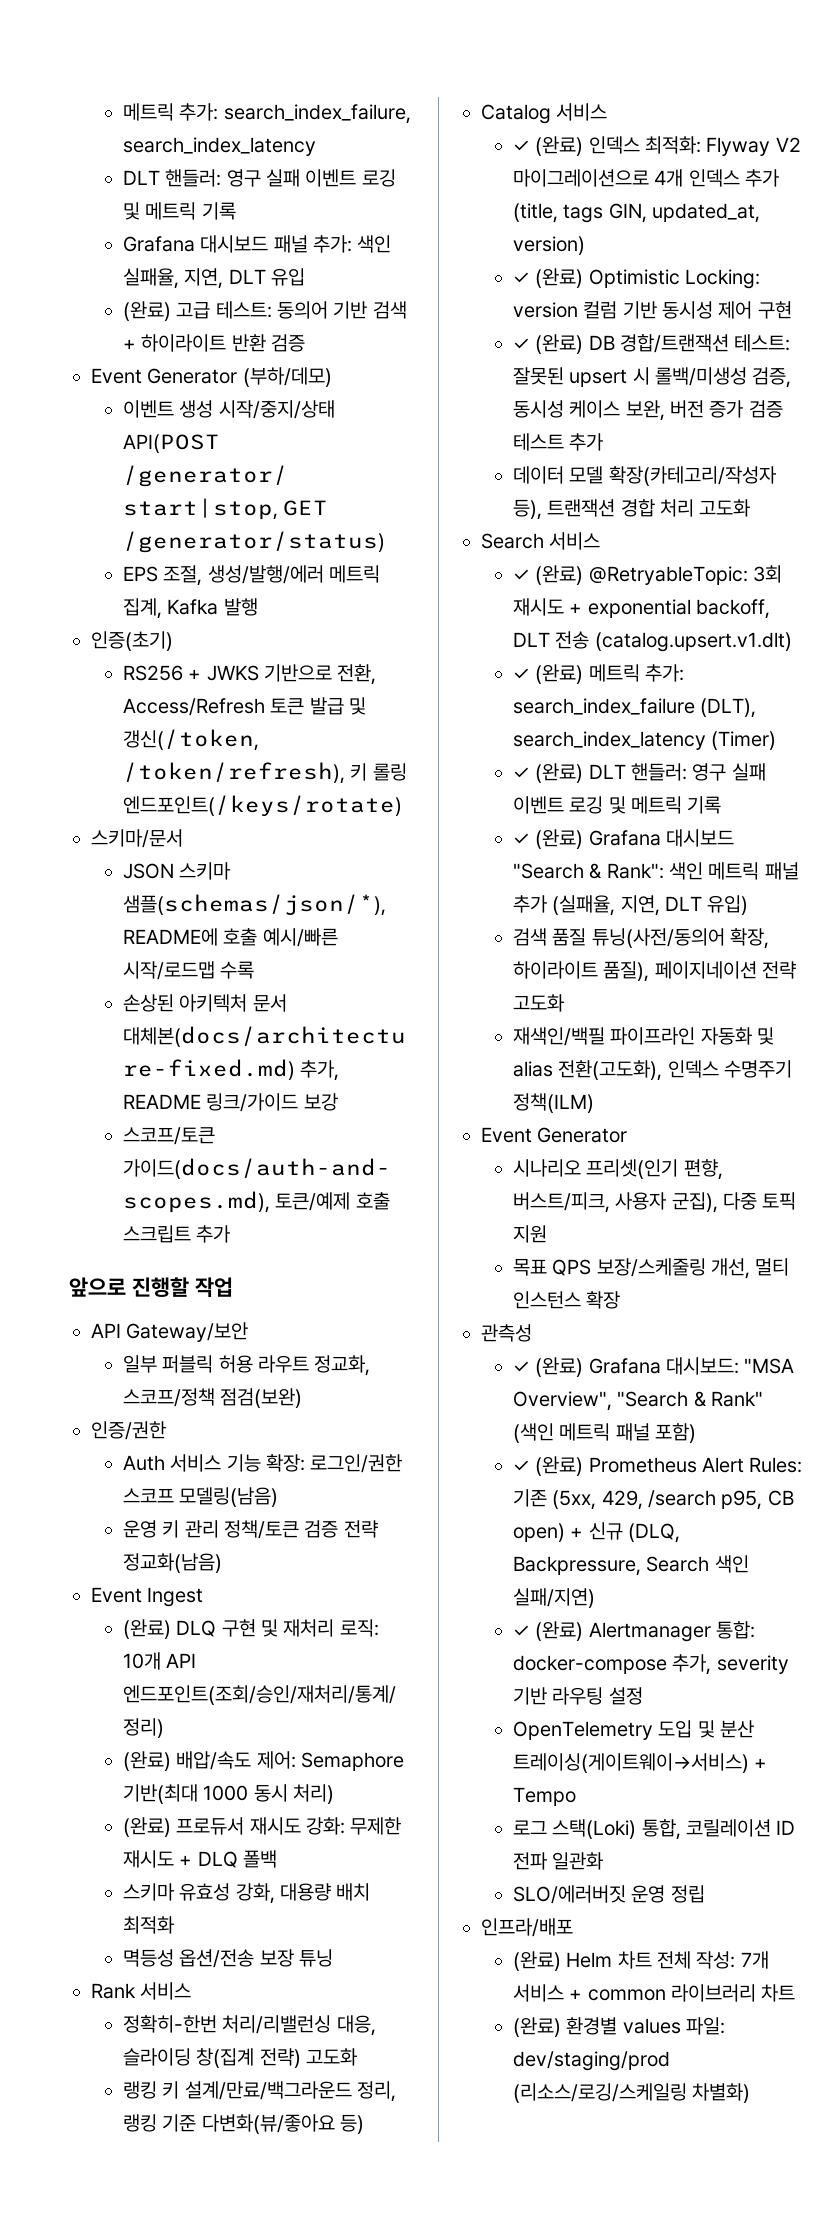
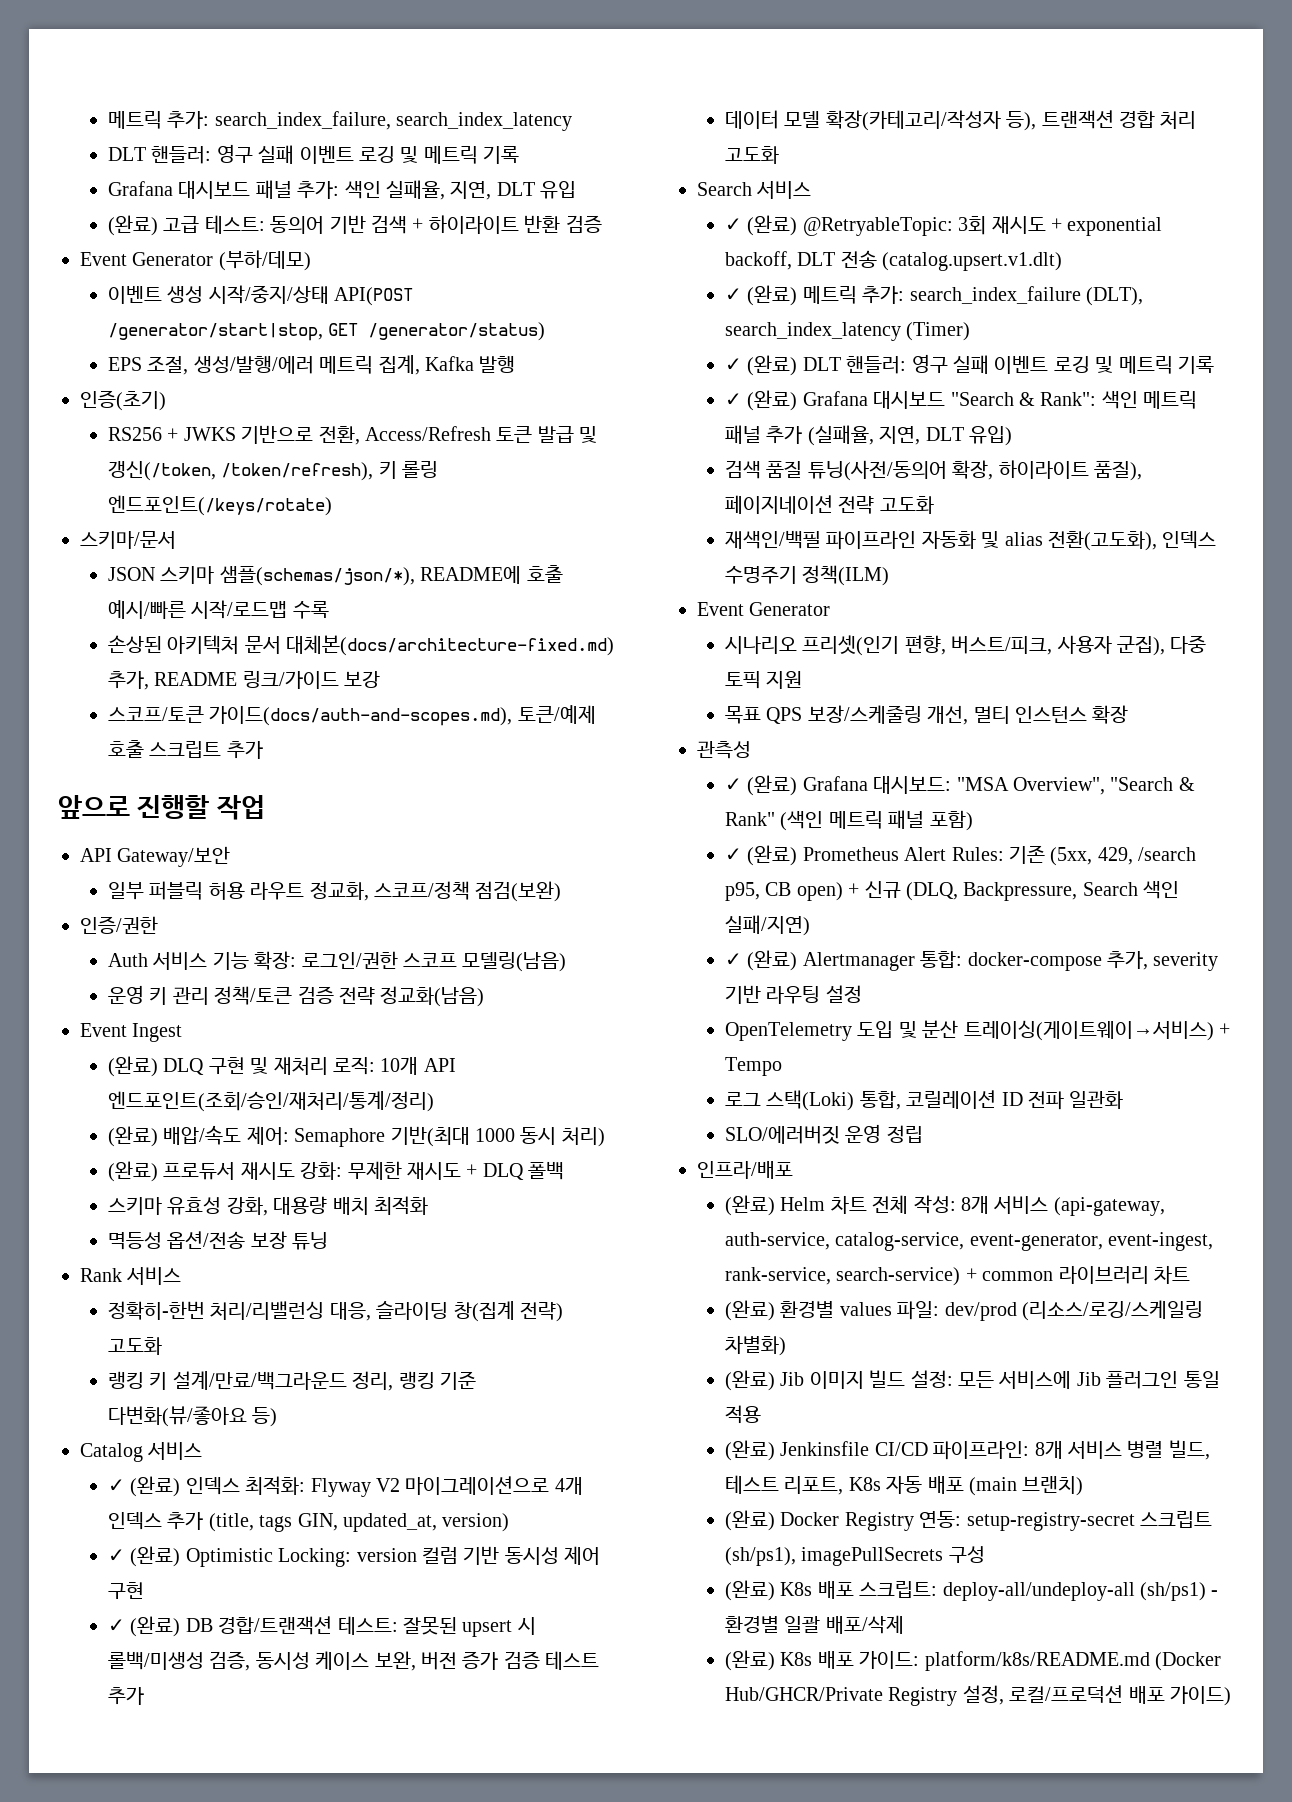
- (완료) Helm 차트 전체 작성: 7개 서비스 + common 라이브러리 차트
+ (완료) Helm 차트 전체 작성: 8개 서비스 (api-gateway, auth-service, catalog-service, event-generator, event-ingest, rank-service, search-service) + common 라이브러리 차트
- (완료) 환경별 values 파일: dev/staging/prod (리소스/로깅/스케일링 차별화)
+ (완료) 환경별 values 파일: dev/prod (리소스/로깅/스케일링 차별화)
+ (완료) Jib 이미지 빌드 설정: 모든 서비스에 Jib 플러그인 통일 적용
+ (완료) Jenkinsfile CI/CD 파이프라인: 8개 서비스 병렬 빌드, 테스트 리포트, K8s 자동 배포 (main 브랜치)
+ (완료) Docker Registry 연동: setup-registry-secret 스크립트 (sh/ps1), imagePullSecrets 구성
+ (완료) K8s 배포 스크립트: deploy-all/undeploy-all (sh/ps1) - 환경별 일괄 배포/삭제
+ (완료) K8s 배포 가이드: platform/k8s/README.md (Docker Hub/GHCR/Private Registry 설정, 로컬/프로덕션 배포 가이드)

